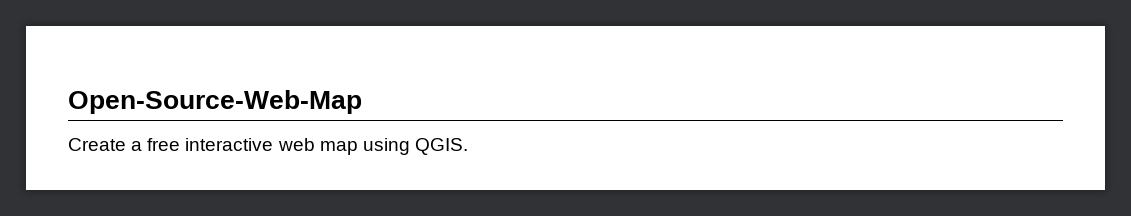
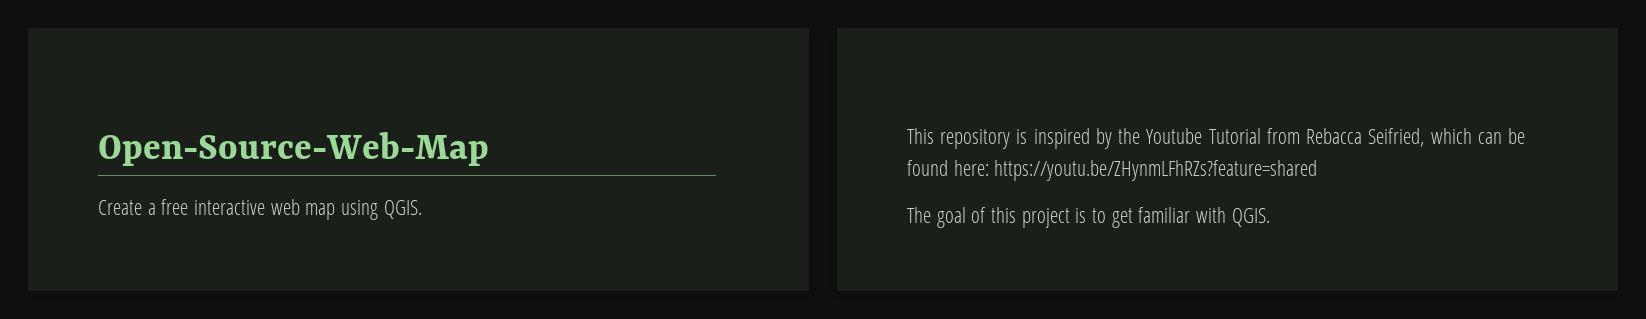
+ This repository is inspired by the Youtube Tutorial from Rebacca Seifried, which can be found here: https://youtu.be/ZHynmLFhRZs?feature=shared
+ The goal of this project is to get familiar with QGIS.

